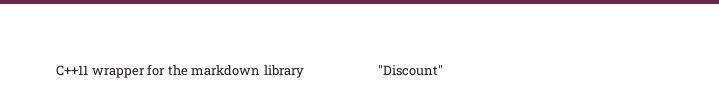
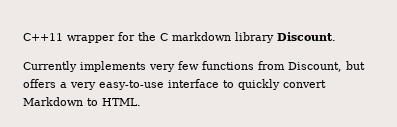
- C++11 wrapper for the markdown library "Discount"
+ C++11 wrapper for the C markdown library Discount.
+ Currently implements very few functions from Discount, but offers a very easy-to-use interface to quickly convert Markdown to HTML.

